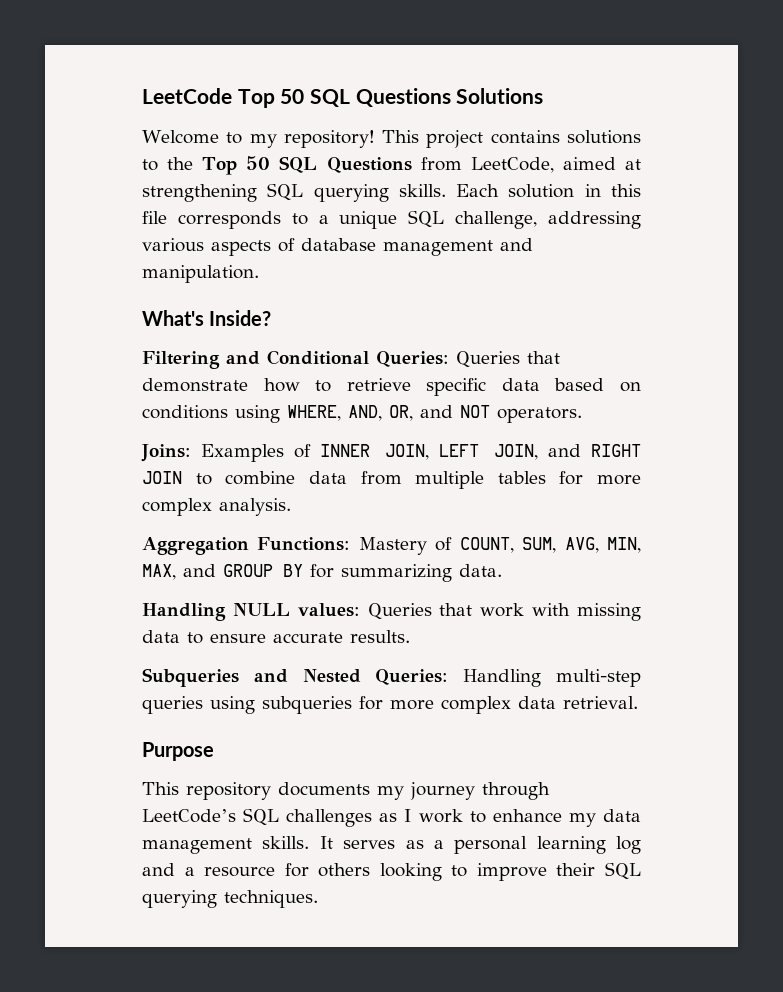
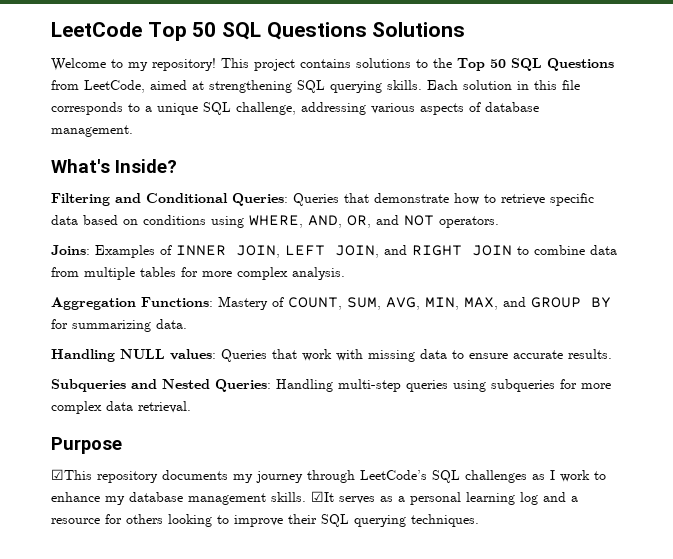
- Each solution in this file corresponds to a unique SQL challenge, addressing various aspects of database management and manipulation.
+ Each solution in this file corresponds to a unique SQL challenge, addressing various aspects of database management.
- This repository documents my journey through LeetCode’s SQL challenges as I work to enhance my data management skills.
+ ☑This repository documents my journey through LeetCode’s SQL challenges as I work to enhance my database management skills.
- It serves as a personal learning log and a resource for others looking to improve their SQL querying techniques.
+ ☑It serves as a personal learning log and a resource for others looking to improve their SQL querying techniques.

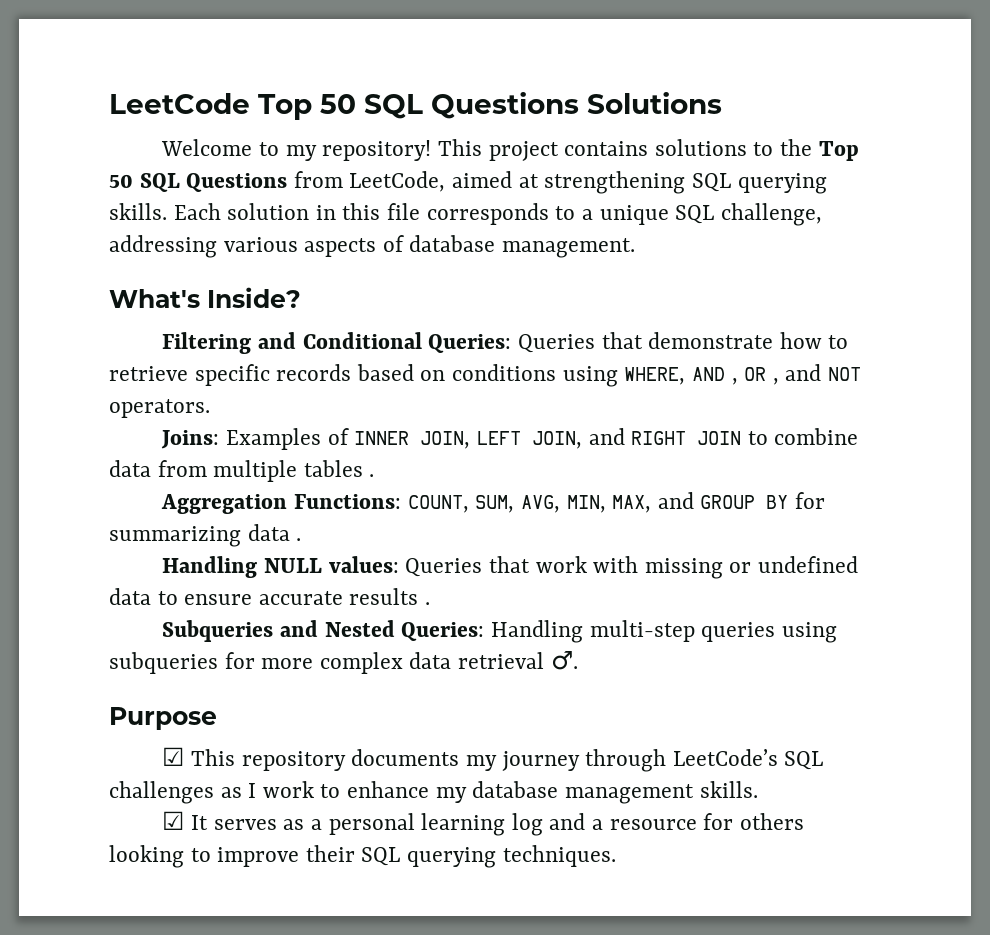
- Filtering and Conditional Queries: Queries that demonstrate how to retrieve specific data based on conditions using WHERE, AND, OR, and NOT operators.
+ Filtering and Conditional Queries: Queries that demonstrate how to retrieve specific records based on conditions using WHERE, AND , OR , and NOT operators.
- Joins: Examples of INNER JOIN, LEFT JOIN, and RIGHT JOIN to combine data from multiple tables for more complex analysis.
+ Joins: Examples of INNER JOIN, LEFT JOIN, and RIGHT JOIN to combine data from multiple tables .
- Aggregation Functions: Mastery of COUNT, SUM, AVG, MIN, MAX, and GROUP BY for summarizing data.
+ Aggregation Functions: COUNT, SUM, AVG, MIN, MAX, and GROUP BY for summarizing data .
- Handling NULL values: Queries that work with missing data to ensure accurate results.
+ Handling NULL values: Queries that work with missing or undefined data to ensure accurate results .
- Subqueries and Nested Queries: Handling multi-step queries using subqueries for more complex data retrieval.
+ Subqueries and Nested Queries: Handling multi-step queries using subqueries for more complex data retrieval ♂.
- ☑This repository documents my journey through LeetCode’s SQL challenges as I work to enhance my database management skills. ☑It serves as a personal learning log and a resource for others looking to improve their SQL querying techniques.
+ ☑ This repository documents my journey through LeetCode’s SQL challenges as I work to enhance my database management skills.
+ ☑ It serves as a personal learning log and a resource for others looking to improve their SQL querying techniques.

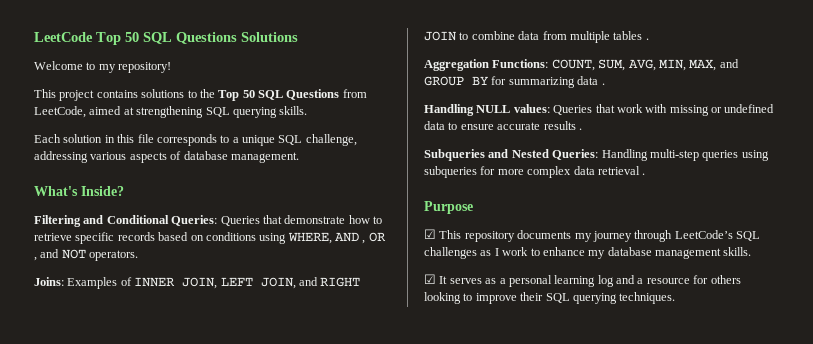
- Welcome to my repository! This project contains solutions to the Top 50 SQL Questions from LeetCode, aimed at strengthening SQL querying skills. Each solution in this file corresponds to a unique SQL challenge, addressing various aspects of database management.
+ Welcome to my repository!
+ This project contains solutions to the Top 50 SQL Questions from LeetCode, aimed at strengthening SQL querying skills.
+ Each solution in this file corresponds to a unique SQL challenge, addressing various aspects of database management.
- Subqueries and Nested Queries: Handling multi-step queries using subqueries for more complex data retrieval ♂.
+ Subqueries and Nested Queries: Handling multi-step queries using subqueries for more complex data retrieval .

